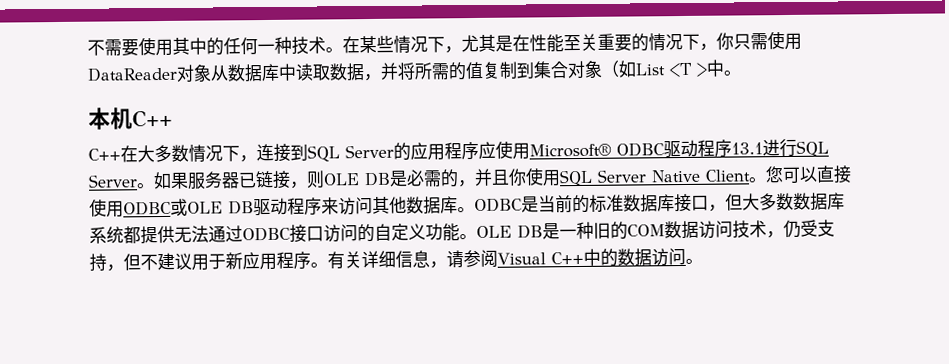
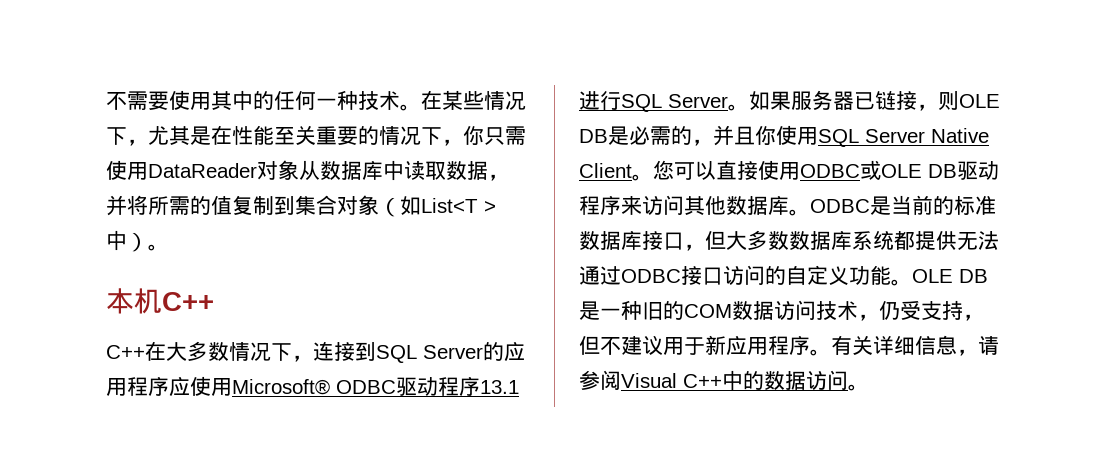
- 在某些情况下，尤其是在性能至关重要的情况下，你只需使用DataReader对象从数据库中读取数据，并将所需的值复制到集合对象（如List <T >中。
+ 在某些情况下，尤其是在性能至关重要的情况下，你只需使用DataReader对象从数据库中读取数据，并将所需的值复制到集合对象（如List<T >中）。

